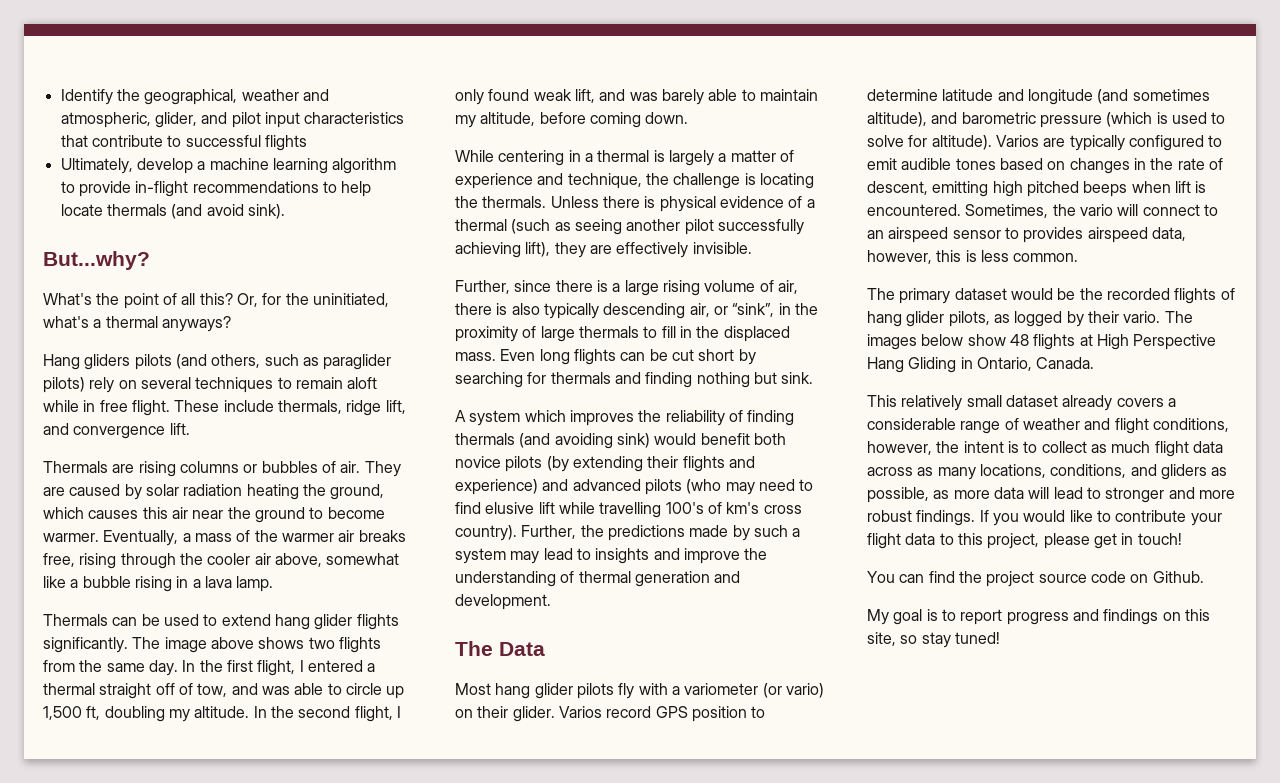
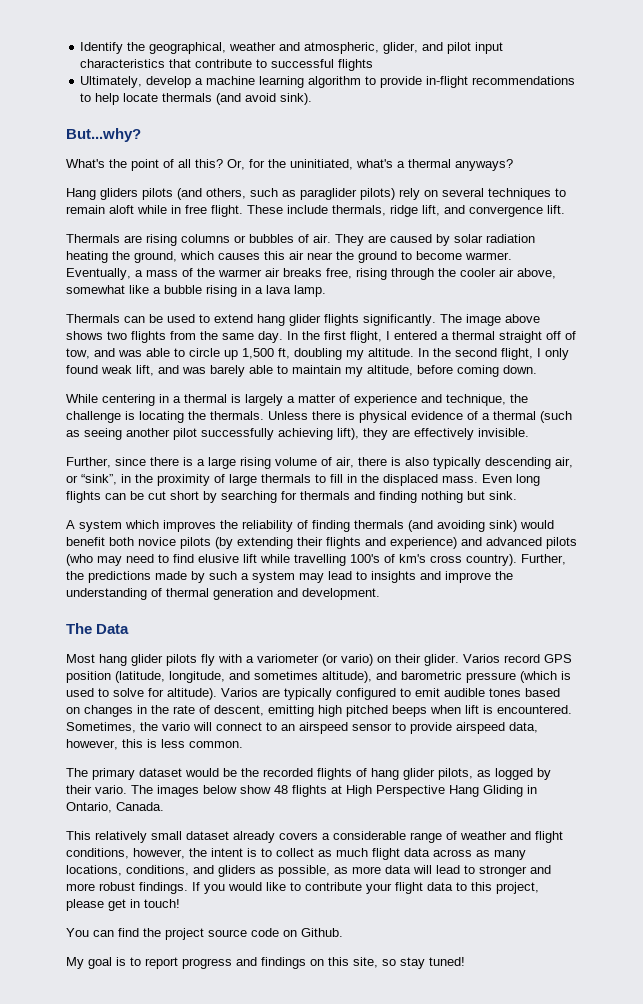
- Varios record GPS position to determine latitude and longitude (and sometimes altitude), and barometric pressure (which is used to solve for altitude).
+ Varios record GPS position (latitude, longitude, and sometimes altitude), and barometric pressure (which is used to solve for altitude).
- Sometimes, the vario will connect to an airspeed sensor to provides airspeed data, however, this is less common.
+ Sometimes, the vario will connect to an airspeed sensor to provide airspeed data, however, this is less common.

